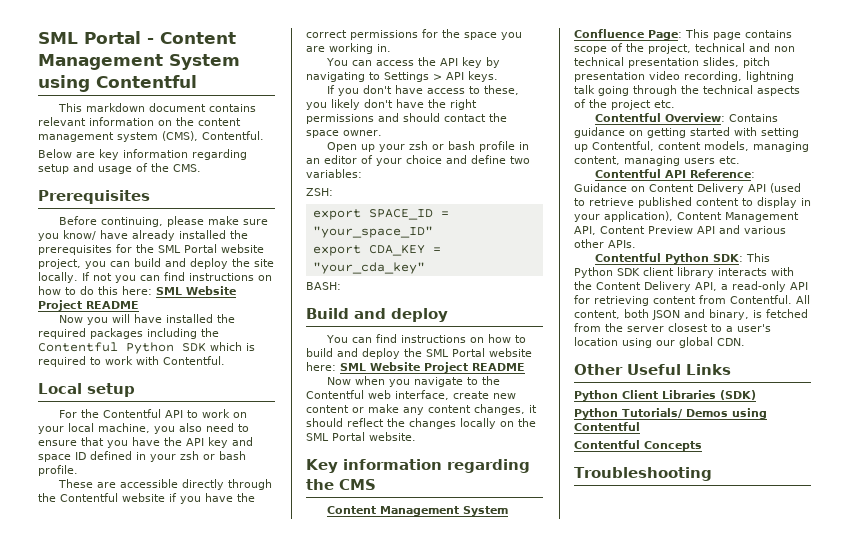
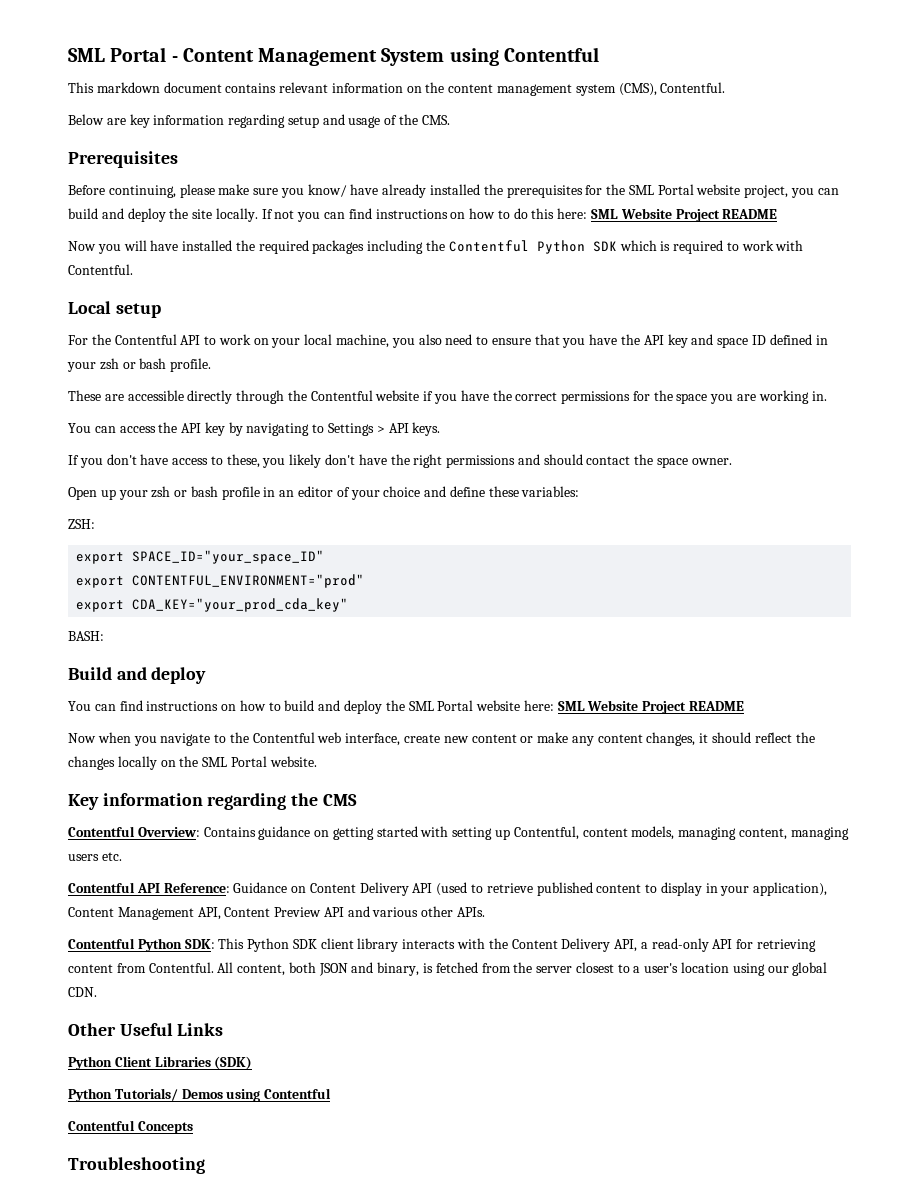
- Open up your zsh or bash profile in an editor of your choice and define two variables:
+ Open up your zsh or bash profile in an editor of your choice and define these variables:
- export SPACE_ID = "your_space_ID"
- export CDA_KEY = "your_cda_key"
+ export SPACE_ID="your_space_ID"
+ export CONTENTFUL_ENVIRONMENT="prod"
+ export CDA_KEY="your_prod_cda_key"
- Content Management System Confluence Page: This page contains scope of the project, technical and non technical presentation slides, pitch presentation video recording, lightning talk going through the technical aspects of the project etc.

